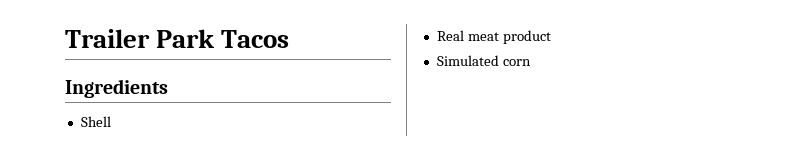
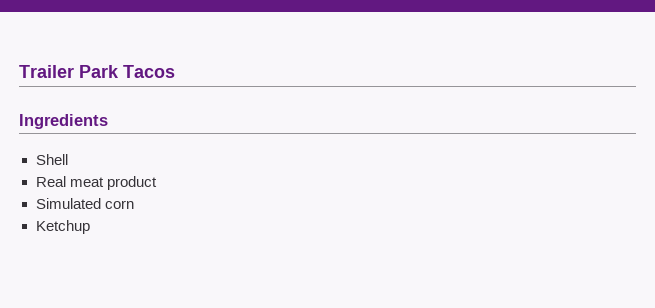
+ Ketchup

